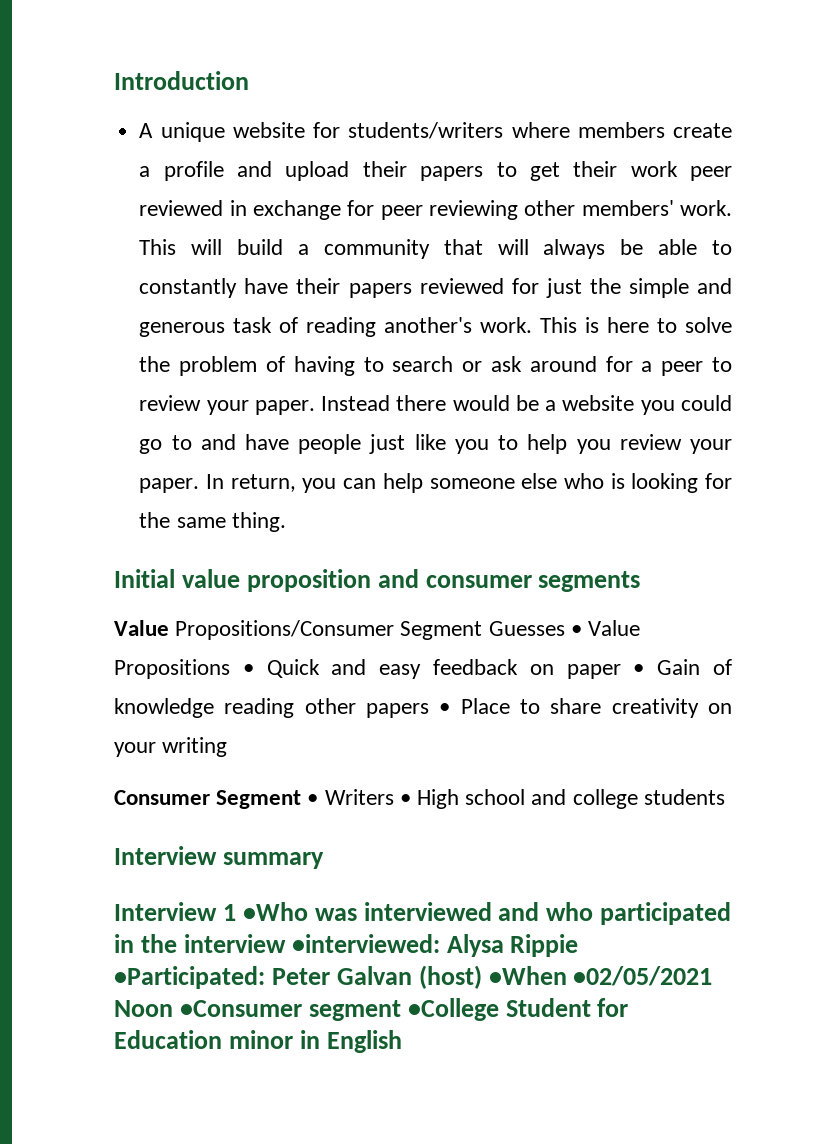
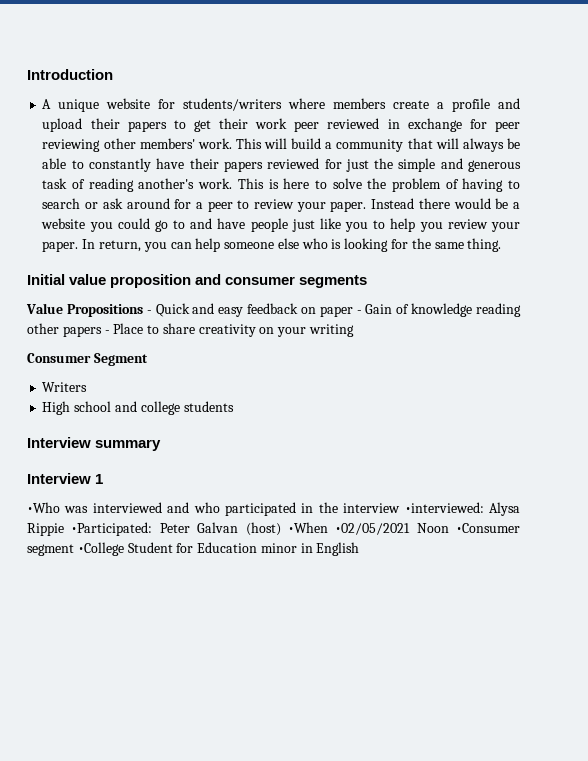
- Value Propositions/Consumer Segment Guesses • Value Propositions • Quick and easy feedback on paper • Gain of knowledge reading other papers • Place to share creativity on your writing
+ Value Propositions - Quick and easy feedback on paper - Gain of knowledge reading other papers - Place to share creativity on your writing
- Consumer Segment • Writers • High school and college students
+ Consumer Segment
+ Writers
+ High school and college students
- Interview 1 •Who was interviewed and who participated in the interview •interviewed: Alysa Rippie •Participated: Peter Galvan (host) •When •02/05/2021 Noon •Consumer segment •College Student for Education minor in English
+ Interview 1
+ •Who was interviewed and who participated in the interview •interviewed: Alysa Rippie •Participated: Peter Galvan (host) •When •02/05/2021 Noon •Consumer segment •College Student for Education minor in English

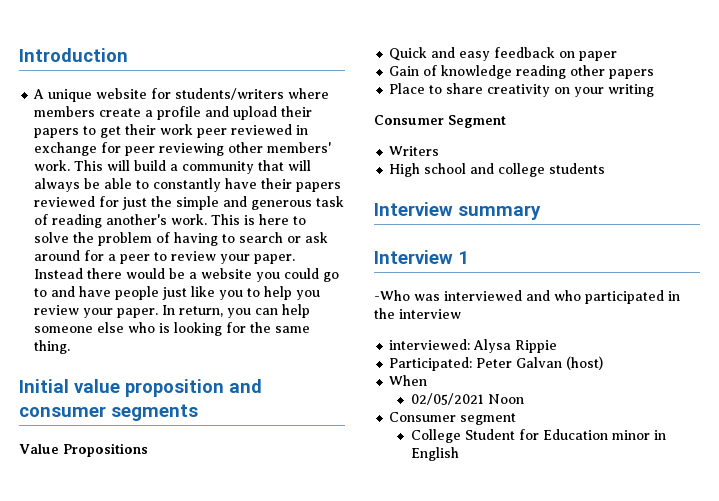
- Value Propositions - Quick and easy feedback on paper - Gain of knowledge reading other papers - Place to share creativity on your writing
+ Value Propositions
+ Quick and easy feedback on paper
+ Gain of knowledge reading other papers
+ Place to share creativity on your writing
- •Who was interviewed and who participated in the interview •interviewed: Alysa Rippie •Participated: Peter Galvan (host) •When •02/05/2021 Noon •Consumer segment •College Student for Education minor in English
+ -Who was interviewed and who participated in the interview
+ interviewed: Alysa Rippie
+ Participated: Peter Galvan (host)
+ When
+ 02/05/2021 Noon
+ Consumer segment
+ College Student for Education minor in English

